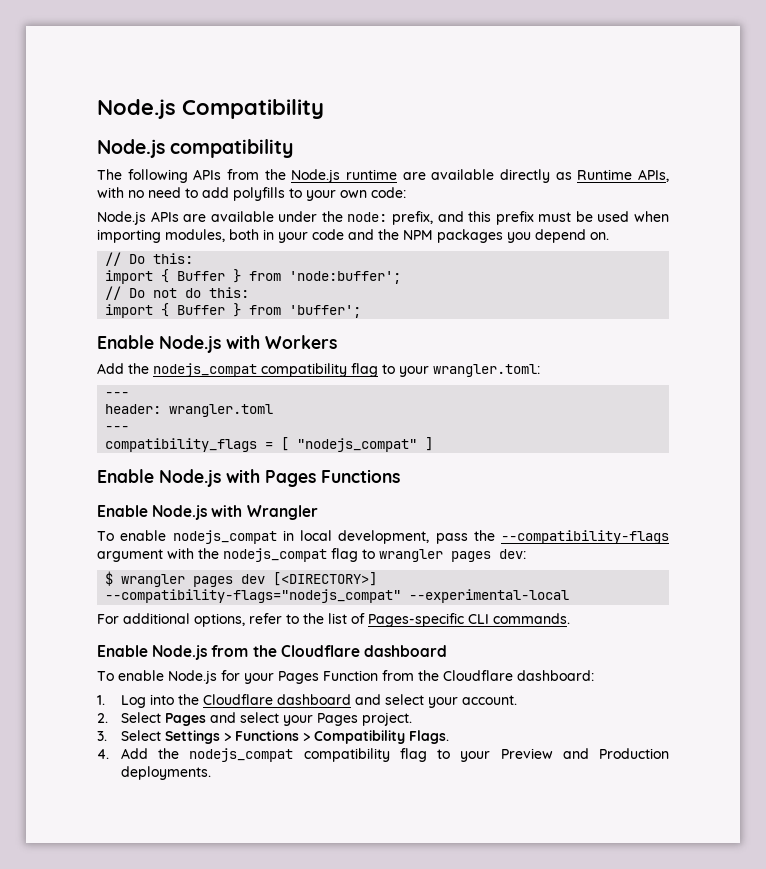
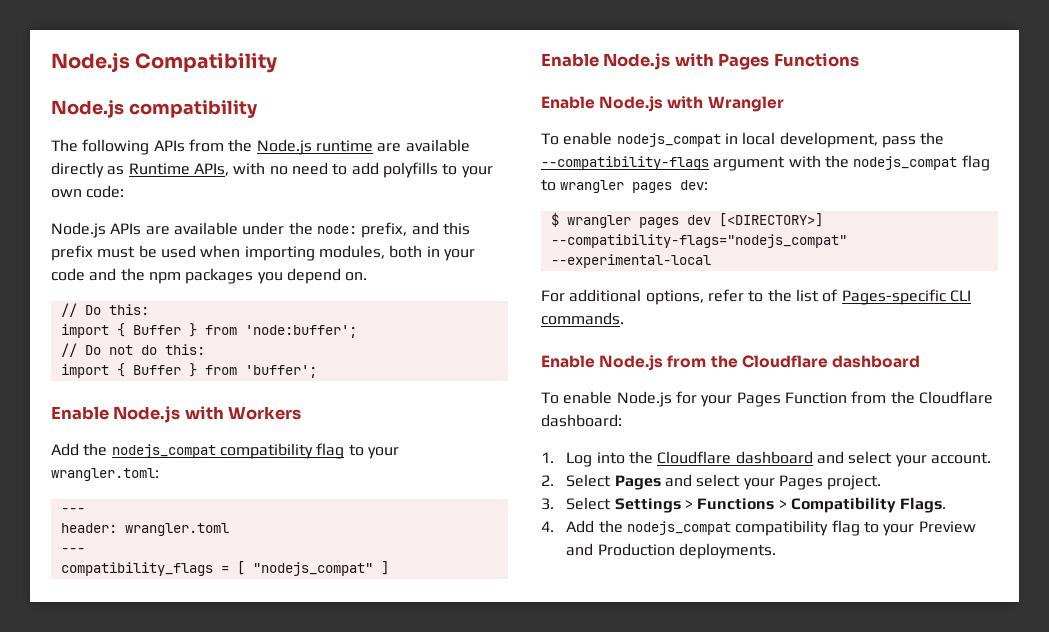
- Node.js APIs are available under the node: prefix, and this prefix must be used when importing modules, both in your code and the NPM packages you depend on.
+ Node.js APIs are available under the node: prefix, and this prefix must be used when importing modules, both in your code and the npm packages you depend on.

